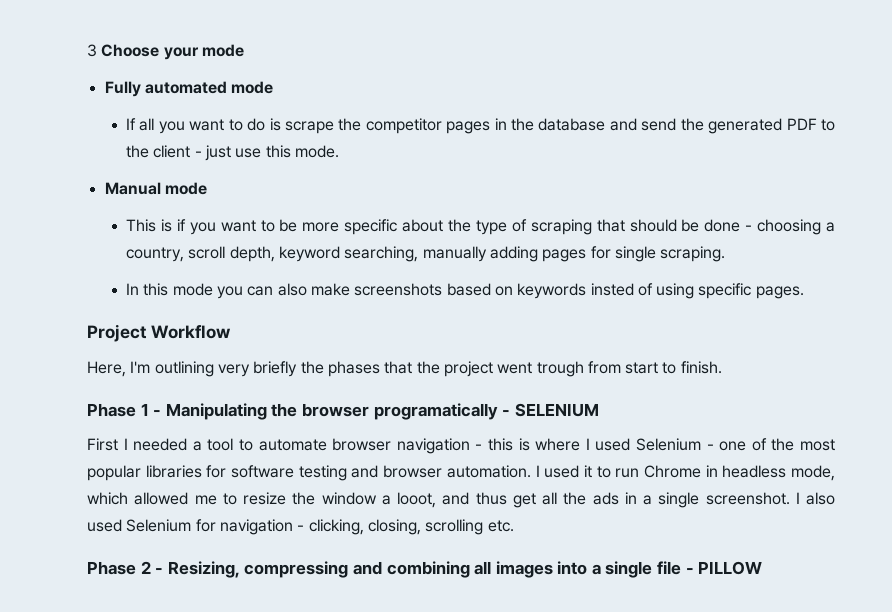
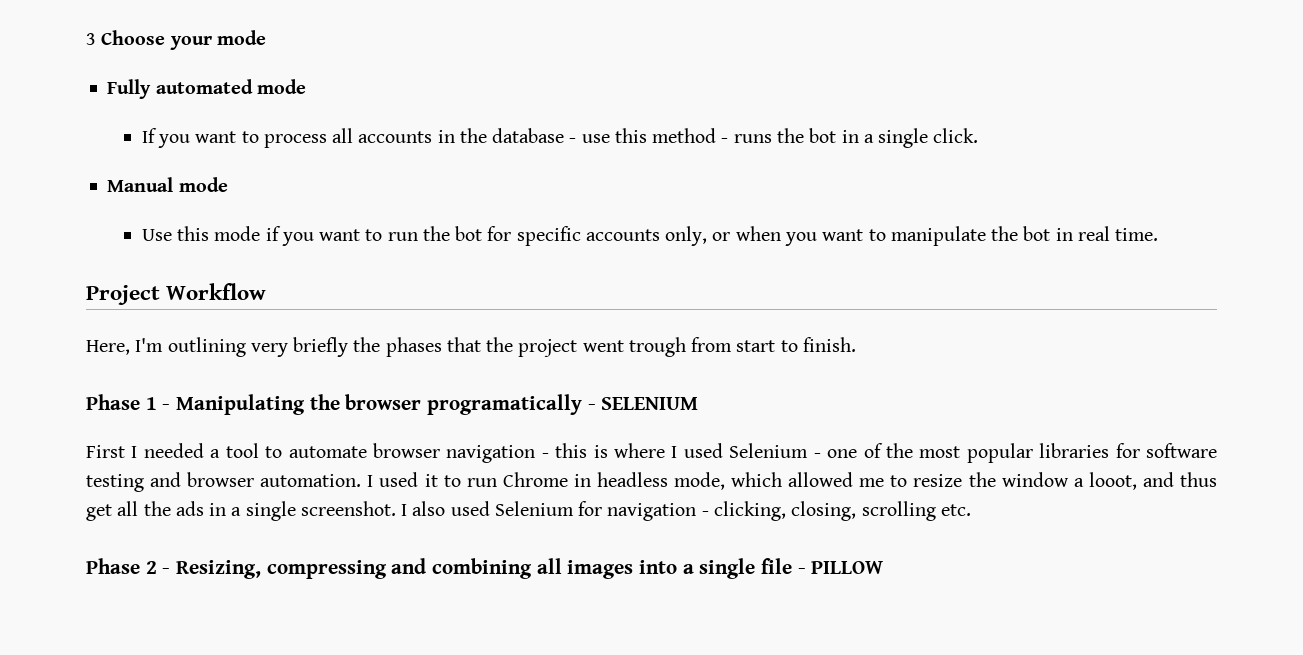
- If all you want to do is scrape the competitor pages in the database and send the generated PDF to the client - just use this mode.
+ If you want to process all accounts in the database - use this method - runs the bot in a single click.
- This is if you want to be more specific about the type of scraping that should be done - choosing a country, scroll depth, keyword searching, manually adding pages for single scraping.
- In this mode you can also make screenshots based on keywords insted of using specific pages.
+ Use this mode if you want to run the bot for specific accounts only, or when you want to manipulate the bot in real time.

